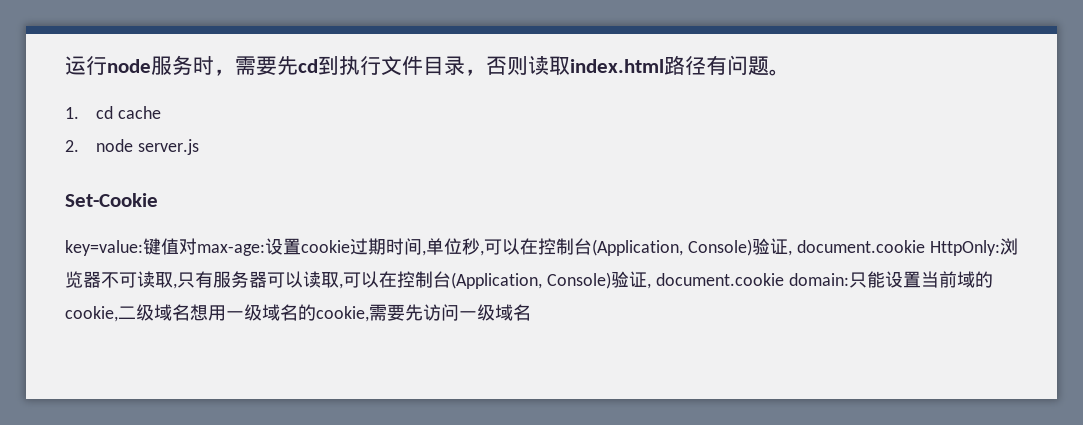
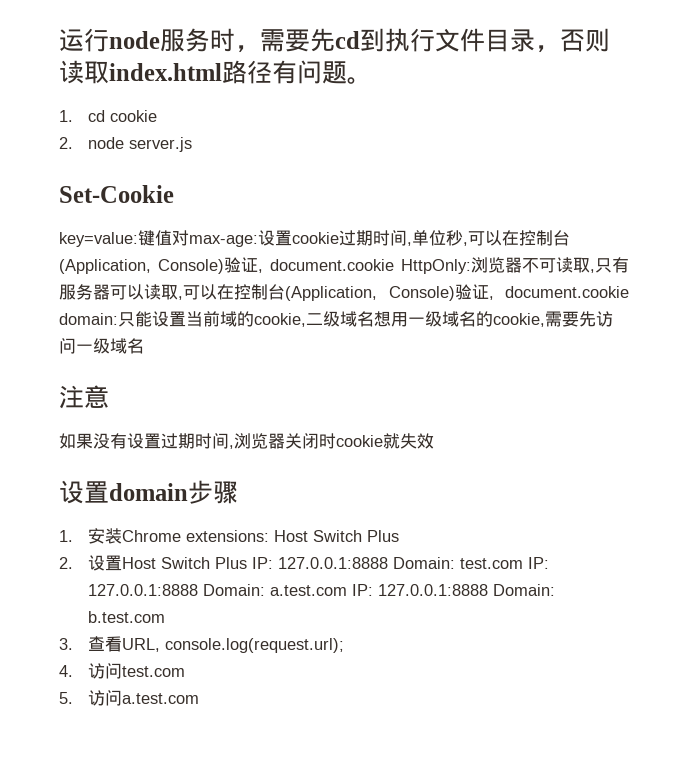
- 1. cd cache
+ 1. cd cookie
+ 注意
+ 如果没有设置过期时间,浏览器关闭时cookie就失效
+ 设置domain步骤
+ 1.安装Chrome extensions: Host Switch Plus
+ 2.设置Host Switch Plus IP: 127.0.0.1:8888 Domain: test.com IP: 127.0.0.1:8888 Domain: a.test.com IP: 127.0.0.1:8888 Domain: b.test.com
+ 3.查看URL, console.log(request.url);
+ 4.访问test.com
+ 5.访问a.test.com

